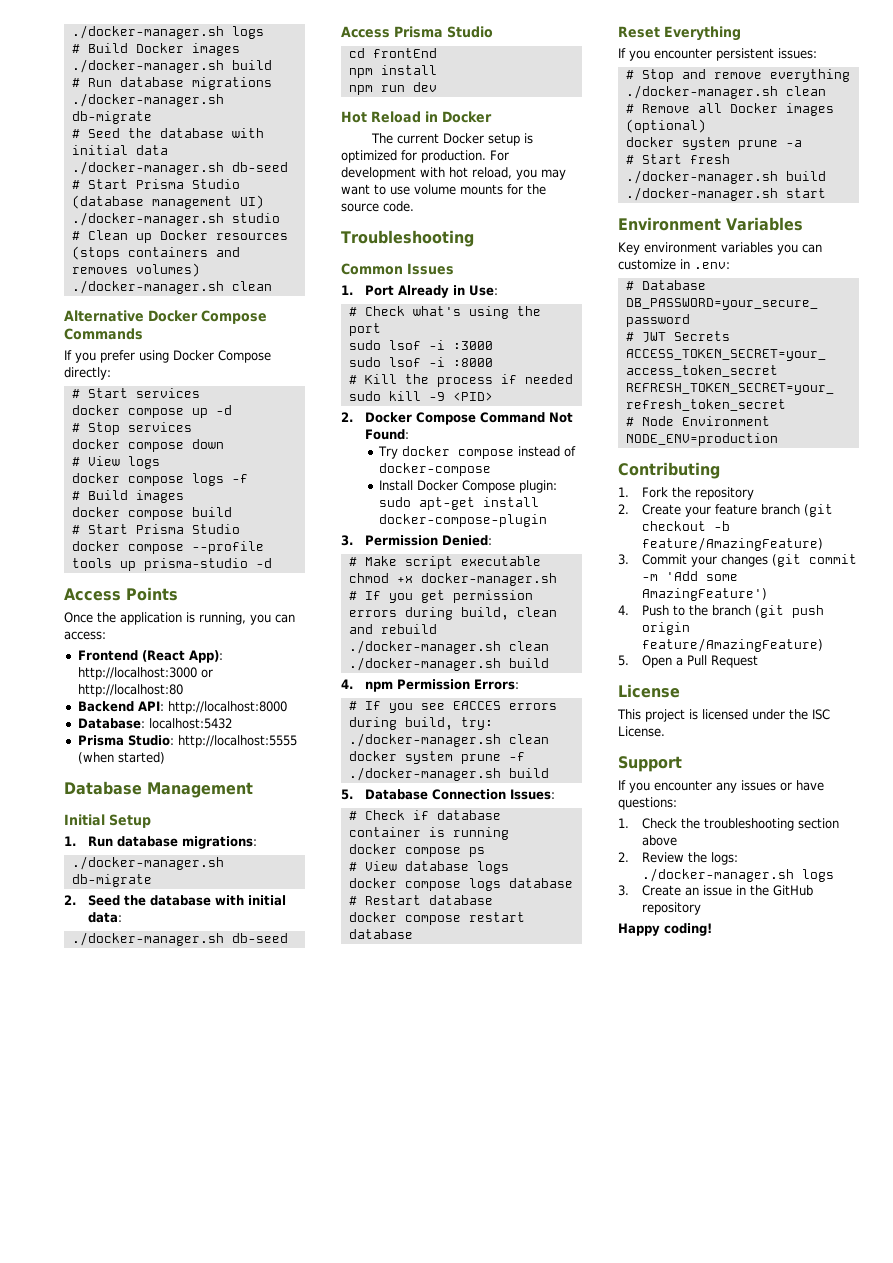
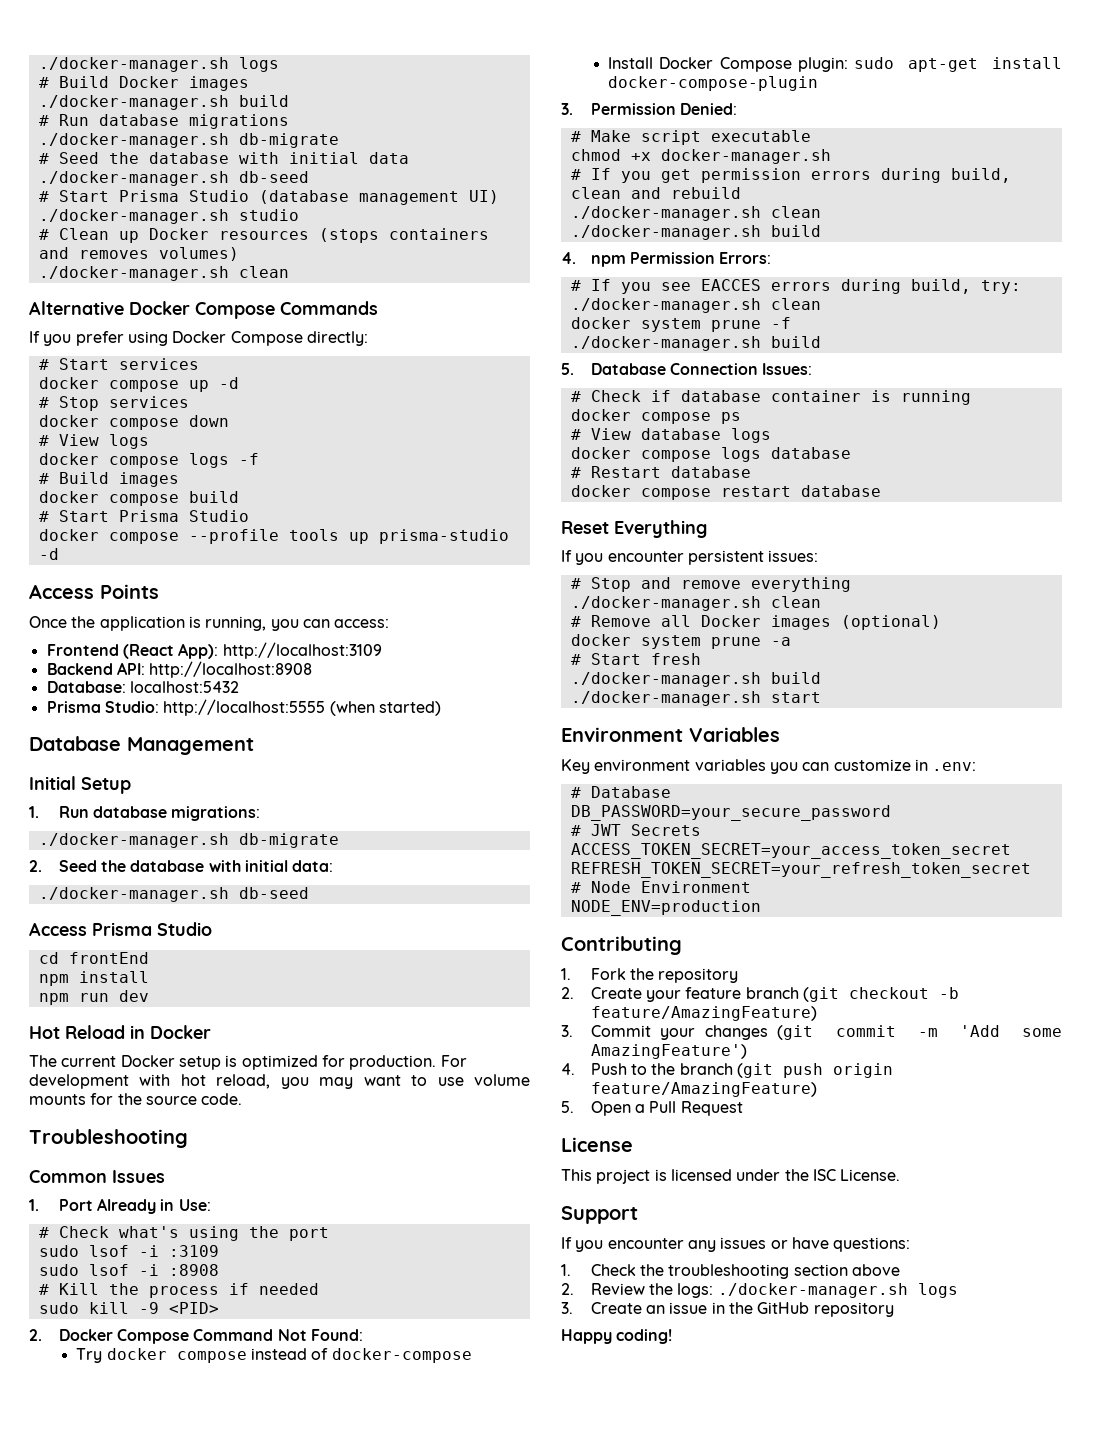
- Frontend (React App): http://localhost:3000 or http://localhost:80
+ Frontend (React App): http://localhost:3109
- Backend API: http://localhost:8000
+ Backend API: http://localhost:8908
- sudo lsof -i :3000
- sudo lsof -i :8000
+ sudo lsof -i :3109
+ sudo lsof -i :8908

